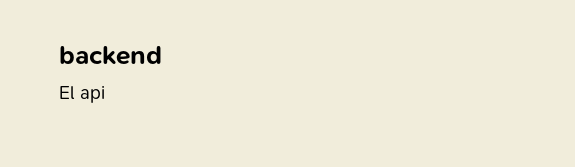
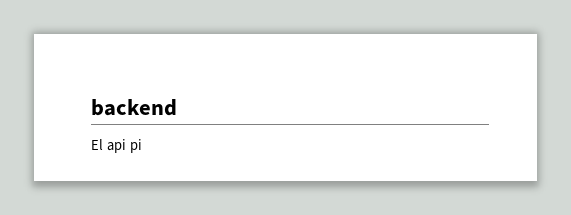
- El api
+ El api pi

